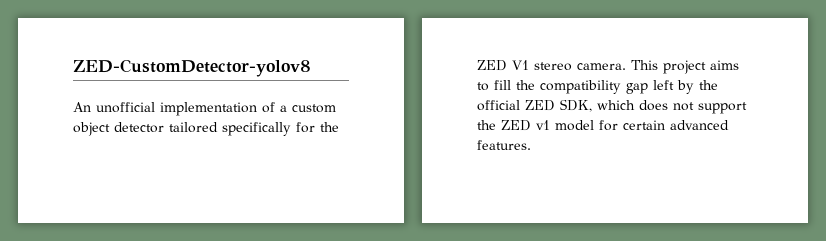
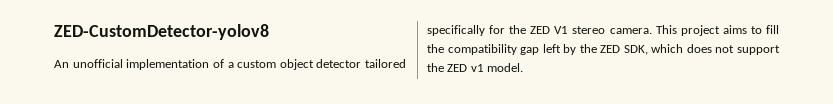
- This project aims to fill the compatibility gap left by the official ZED SDK, which does not support the ZED v1 model for certain advanced features.
+ This project aims to fill the compatibility gap left by the ZED SDK, which does not support the ZED v1 model.

